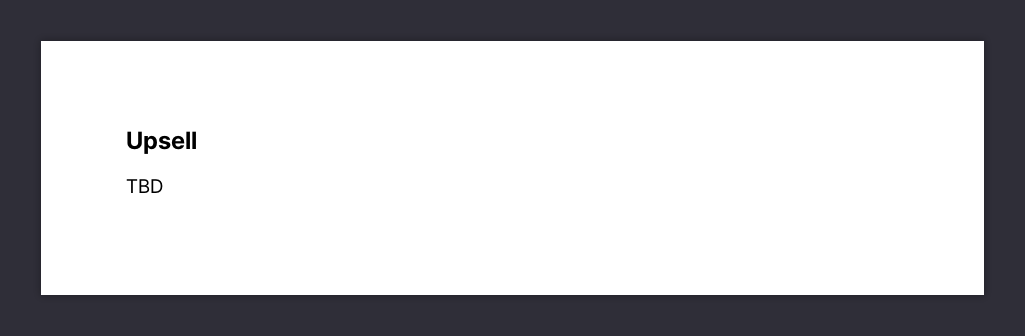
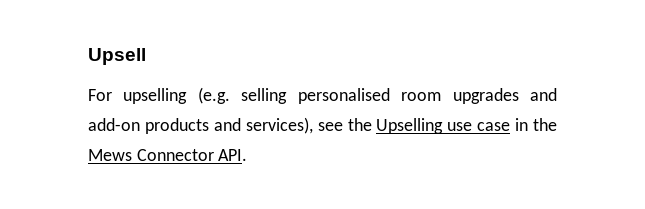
- TBD
+ For upselling (e.g. selling personalised room upgrades and add-on products and services), see the Upselling use case in the Mews Connector API.

